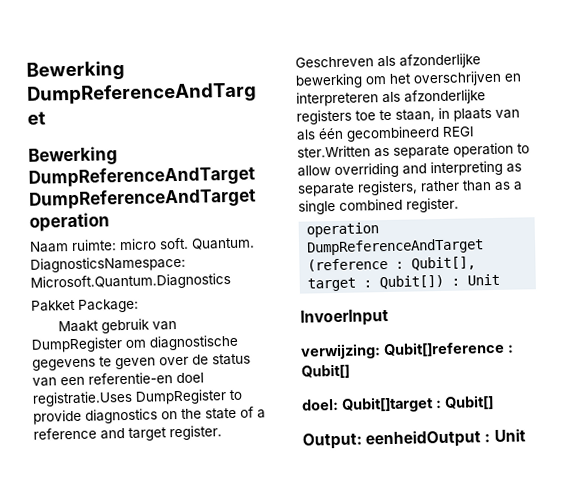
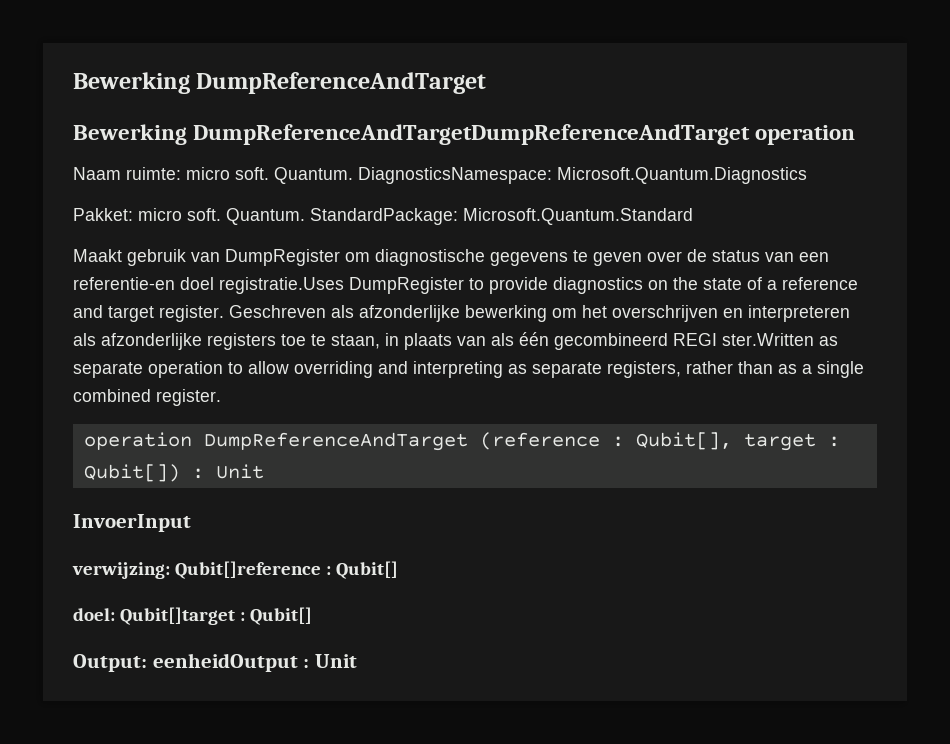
- Pakket Package:
+ Pakket: micro soft. Quantum. StandardPackage: Microsoft.Quantum.Standard

